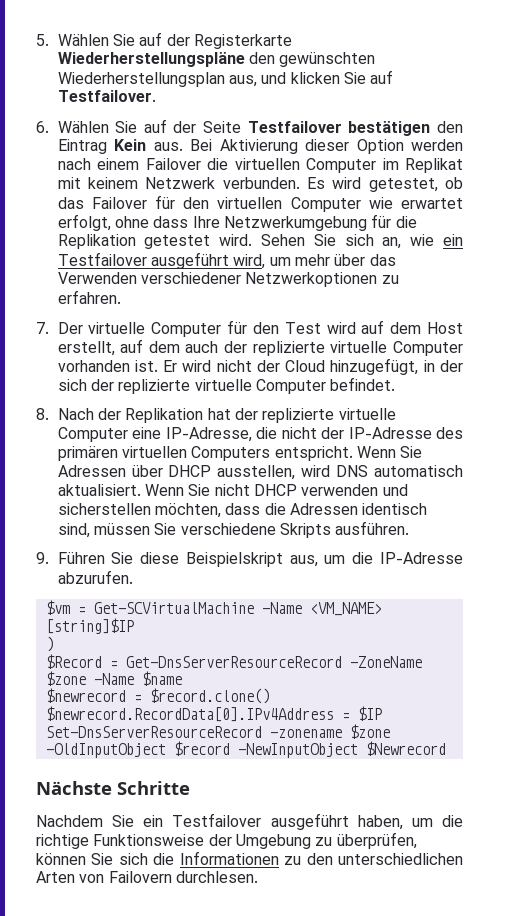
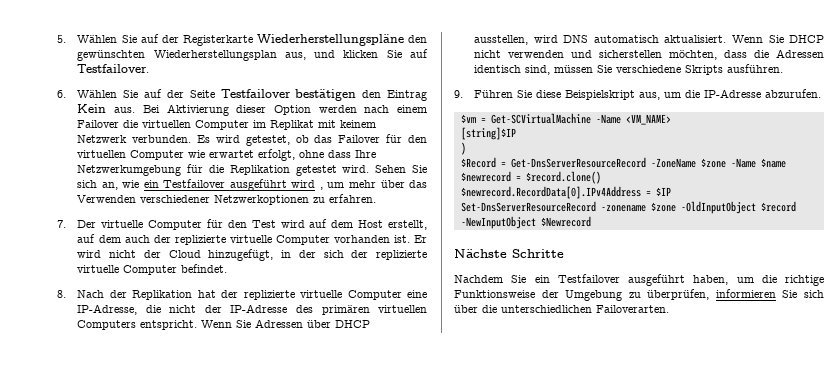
- Sehen Sie sich an, wie ein Testfailover ausgeführt wird, um mehr über das Verwenden verschiedener Netzwerkoptionen zu erfahren.
+ Sehen Sie sich an, wie ein Testfailover ausgeführt wird , um mehr über das Verwenden verschiedener Netzwerkoptionen zu erfahren.
- Wenn Sie nicht DHCP verwenden und sicherstellen möchten, dass die Adressen identisch sind, müssen Sie verschiedene Skripts ausführen.
+ Wenn Sie DHCP nicht verwenden und sicherstellen möchten, dass die Adressen identisch sind, müssen Sie verschiedene Skripts ausführen.
- Nachdem Sie ein Testfailover ausgeführt haben, um die richtige Funktionsweise der Umgebung zu überprüfen, können Sie sich die Informationen zu den unterschiedlichen Arten von Failovern durchlesen.
+ Nachdem Sie ein Testfailover ausgeführt haben, um die richtige Funktionsweise der Umgebung zu überprüfen, informieren Sie sich über die unterschiedlichen Failoverarten.

